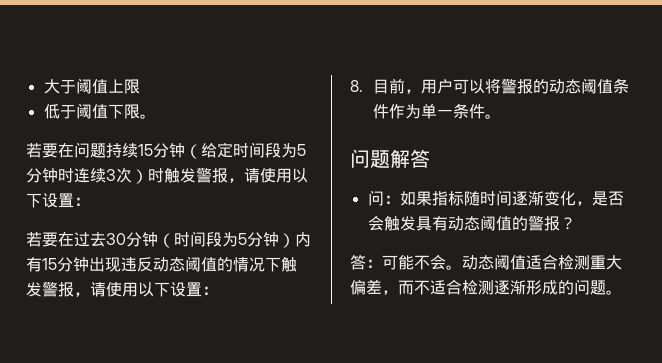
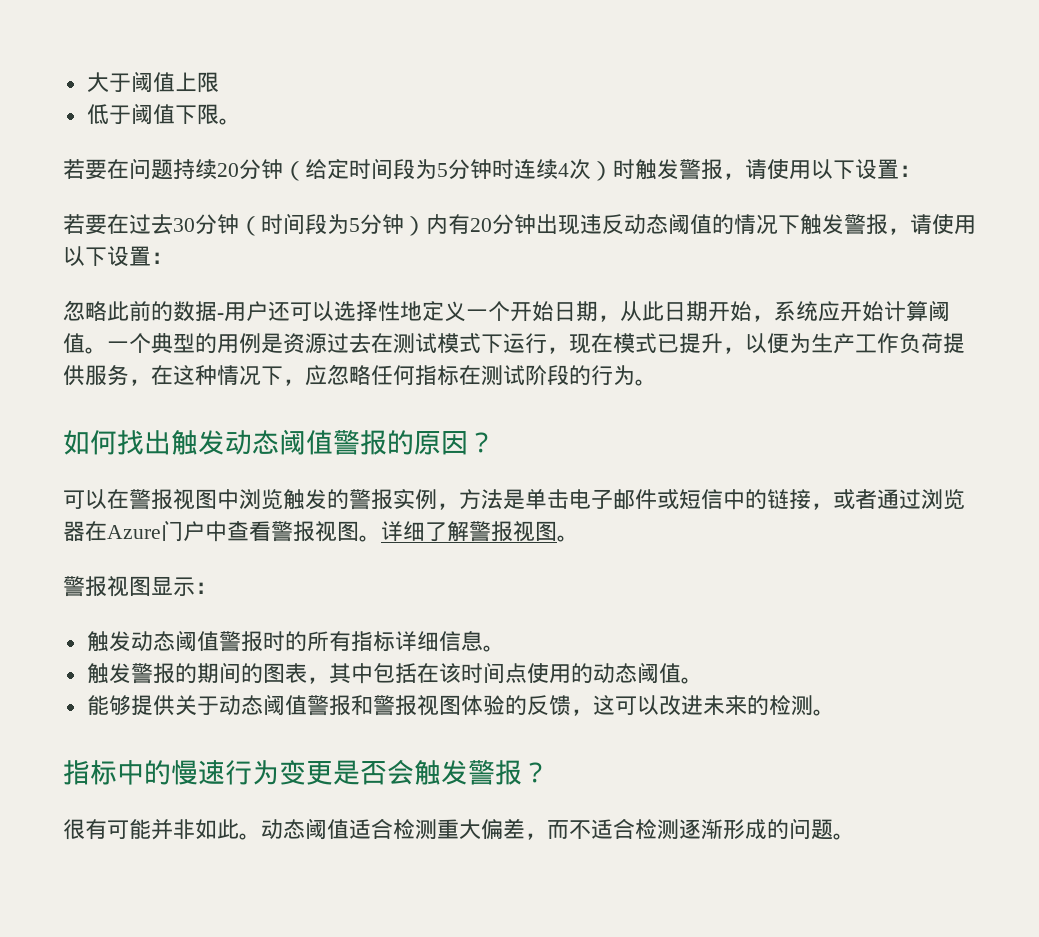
- 若要在问题持续15分钟（给定时间段为5分钟时连续3次）时触发警报，请使用以下设置：
+ 若要在问题持续20分钟（给定时间段为5分钟时连续4次）时触发警报，请使用以下设置：
- 若要在过去30分钟（时间段为5分钟）内有15分钟出现违反动态阈值的情况下触发警报，请使用以下设置：
+ 若要在过去30分钟（时间段为5分钟）内有20分钟出现违反动态阈值的情况下触发警报，请使用以下设置：
- 8.目前，用户可以将警报的动态阈值条件作为单一条件。
- 问题解答
- 问：如果指标随时间逐渐变化，是否会触发具有动态阈值的警报？
- 答：可能不会。
+ 忽略此前的数据-用户还可以选择性地定义一个开始日期，从此日期开始，系统应开始计算阈值。一个典型的用例是资源过去在测试模式下运行，现在模式已提升，以便为生产工作负荷提供服务，在这种情况下，应忽略任何指标在测试阶段的行为。
+ 如何找出触发动态阈值警报的原因？
+ 可以在警报视图中浏览触发的警报实例，方法是单击电子邮件或短信中的链接，或者通过浏览器在Azure门户中查看警报视图。详细了解警报视图。
+ 警报视图显示：
+ 触发动态阈值警报时的所有指标详细信息。
+ 触发警报的期间的图表，其中包括在该时间点使用的动态阈值。
+ 能够提供关于动态阈值警报和警报视图体验的反馈，这可以改进未来的检测。
+ 指标中的慢速行为变更是否会触发警报？
+ 很有可能并非如此。

